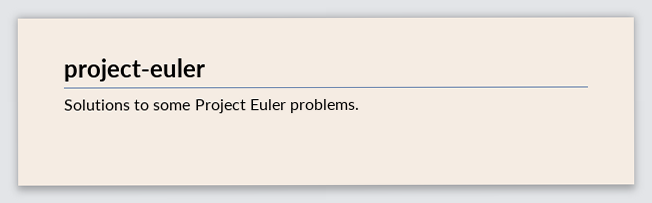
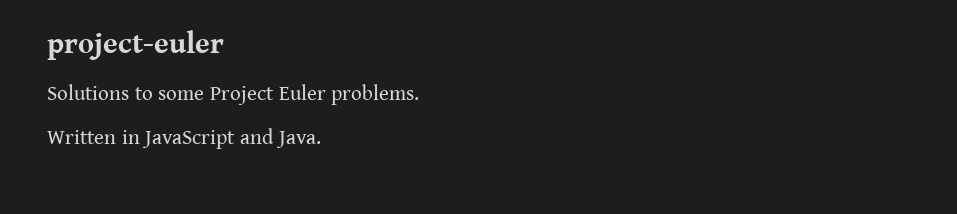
+ Written in JavaScript and Java.

